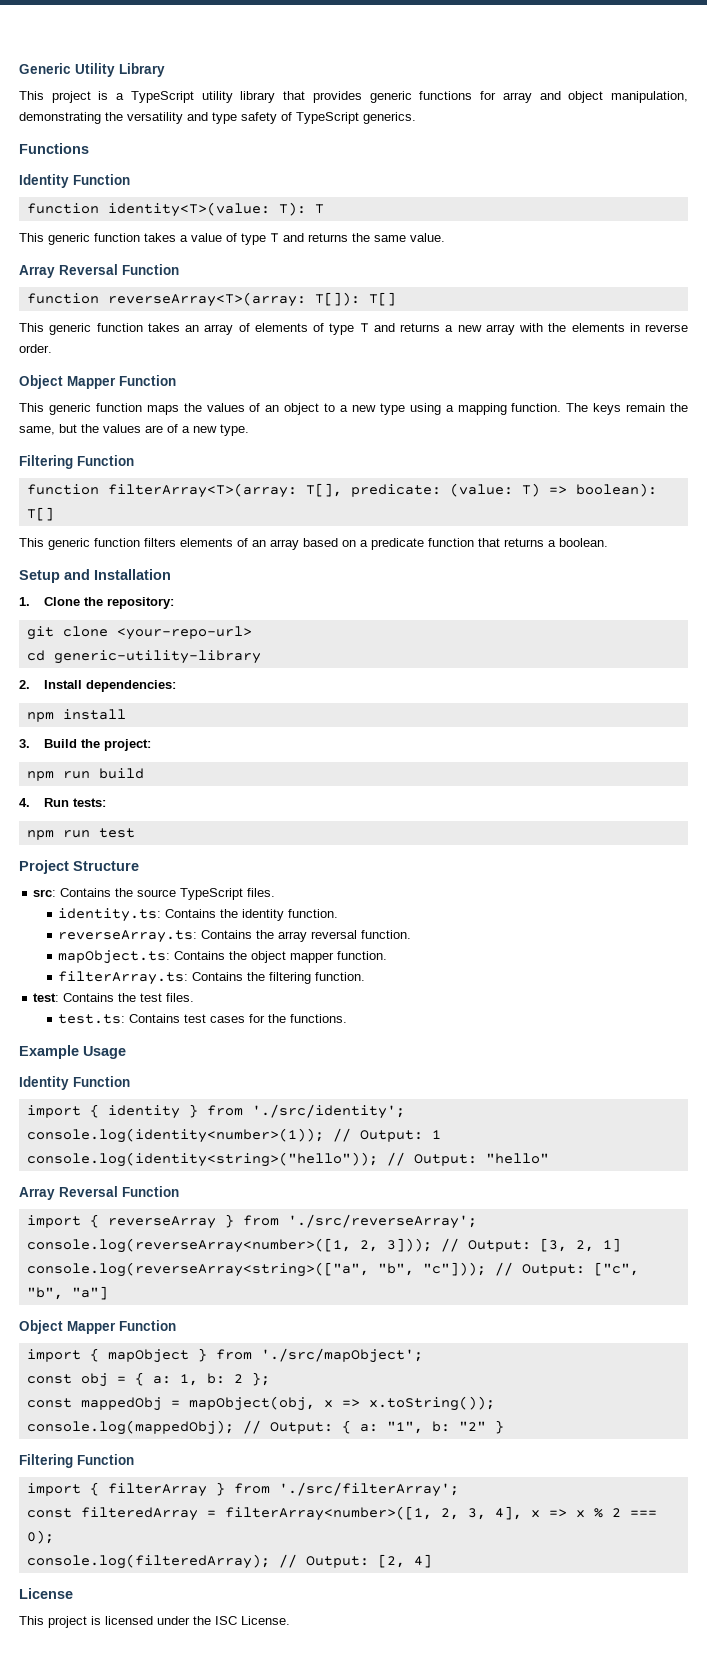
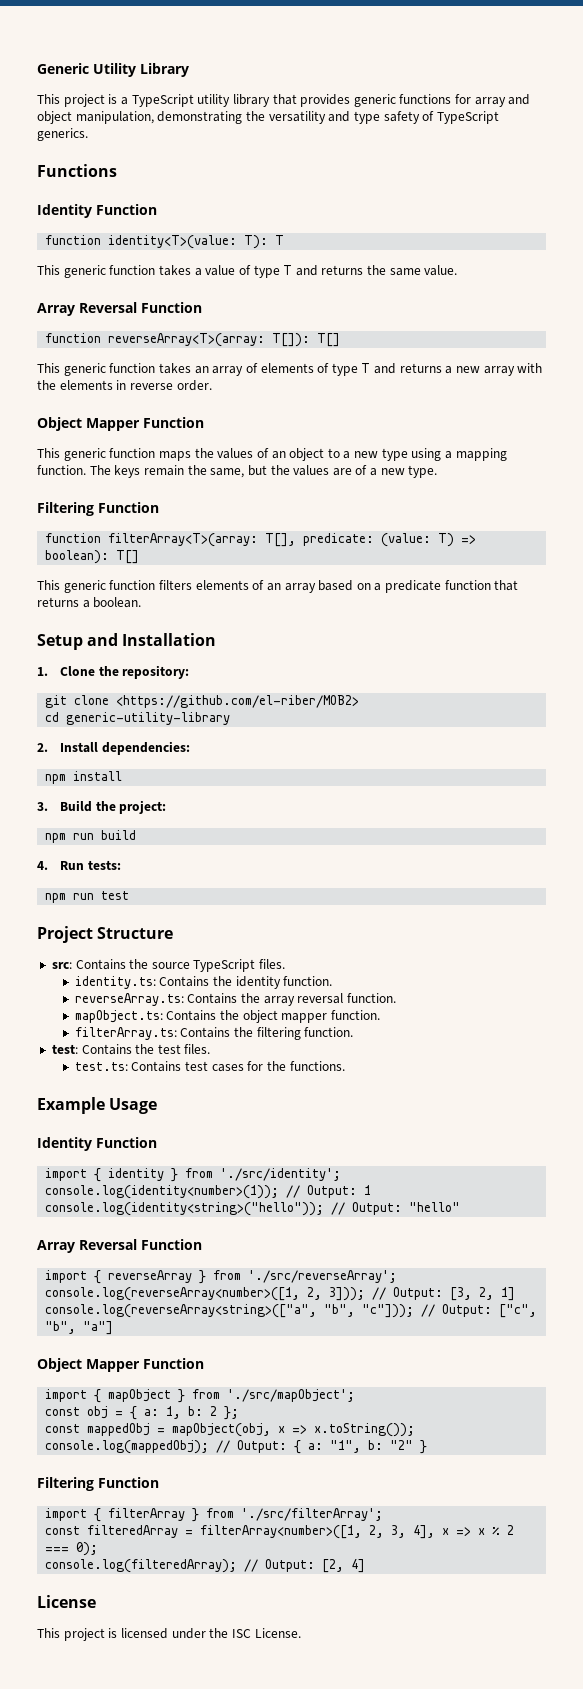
- git clone <your-repo-url>
+ git clone <https://github.com/el-riber/MOB2>

